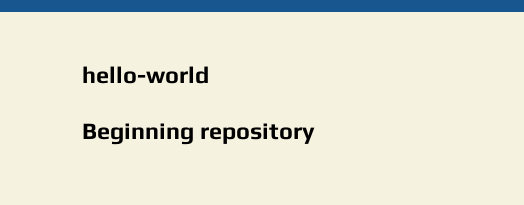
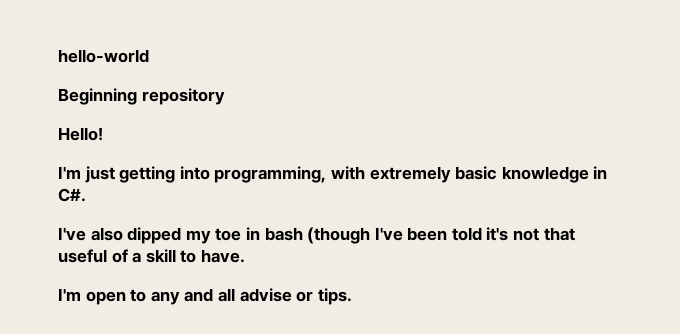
+ Hello!
+ I'm just getting into programming, with extremely basic knowledge in C#.
+ I've also dipped my toe in bash (though I've been told it's not that useful of a skill to have.
+ I'm open to any and all advise or tips.

